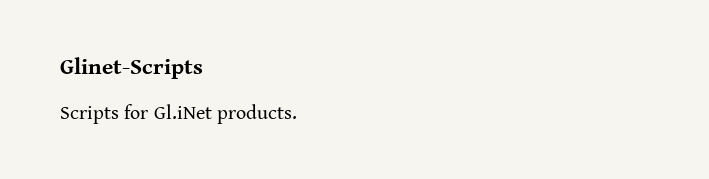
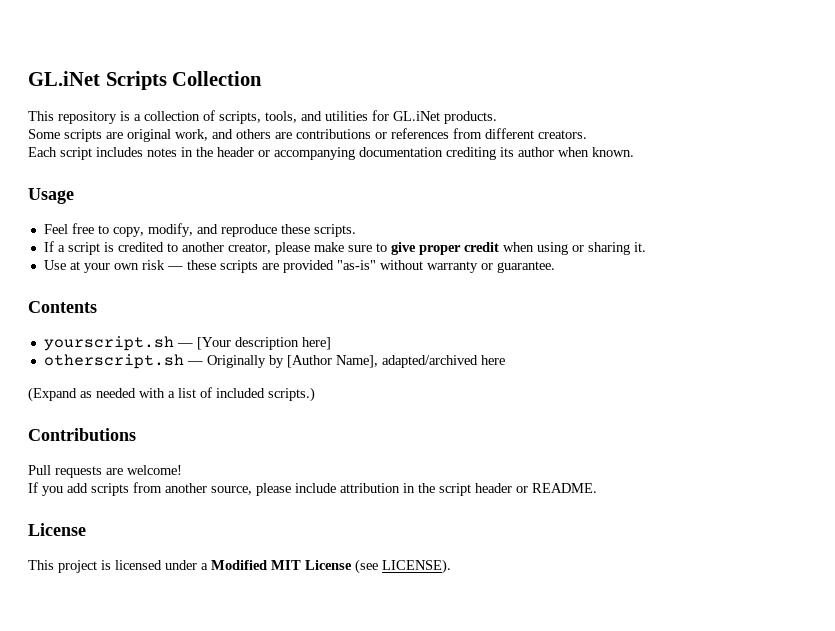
- Glinet-Scripts
- Scripts for Gl.iNet products.
+ GL.iNet Scripts Collection
+ This repository is a collection of scripts, tools, and utilities for GL.iNet products.
+ Some scripts are original work, and others are contributions or references from different creators.
+ Each script includes notes in the header or accompanying documentation crediting its author when known.
+ Usage
+ Feel free to copy, modify, and reproduce these scripts.
+ If a script is credited to another creator, please make sure to give proper credit when using or sharing it.
+ Use at your own risk — these scripts are provided "as-is" without warranty or guarantee.
+ Contents
+ yourscript.sh — [Your description here]
+ otherscript.sh — Originally by [Author Name], adapted/archived here
+ (Expand as needed with a list of included scripts.)
+ Contributions
+ Pull requests are welcome!
+ If you add scripts from another source, please include attribution in the script header or README.
+ License
+ This project is licensed under a Modified MIT License (see LICENSE).

